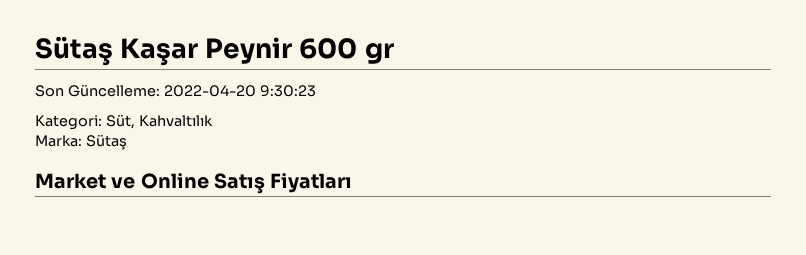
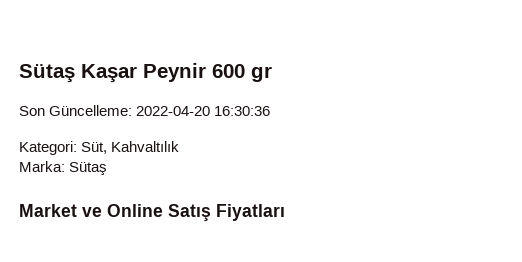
- Son Güncelleme: 2022-04-20 9:30:23
+ Son Güncelleme: 2022-04-20 16:30:36

